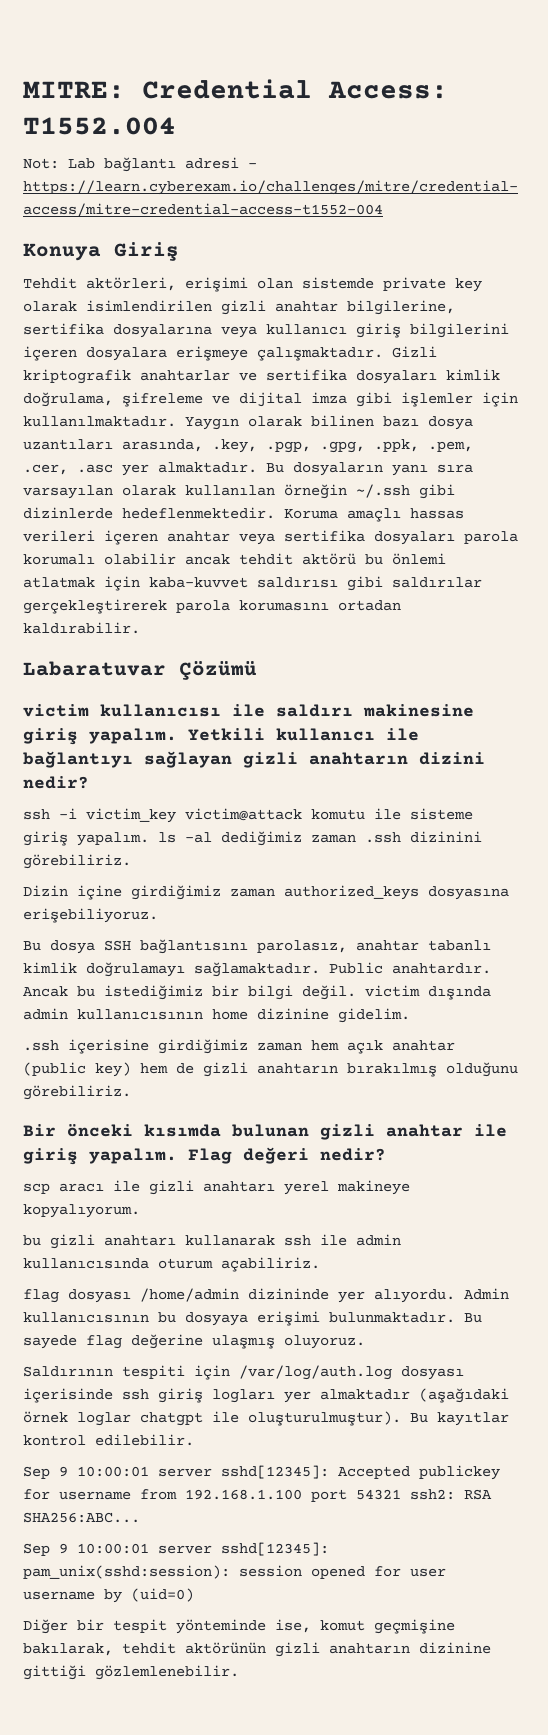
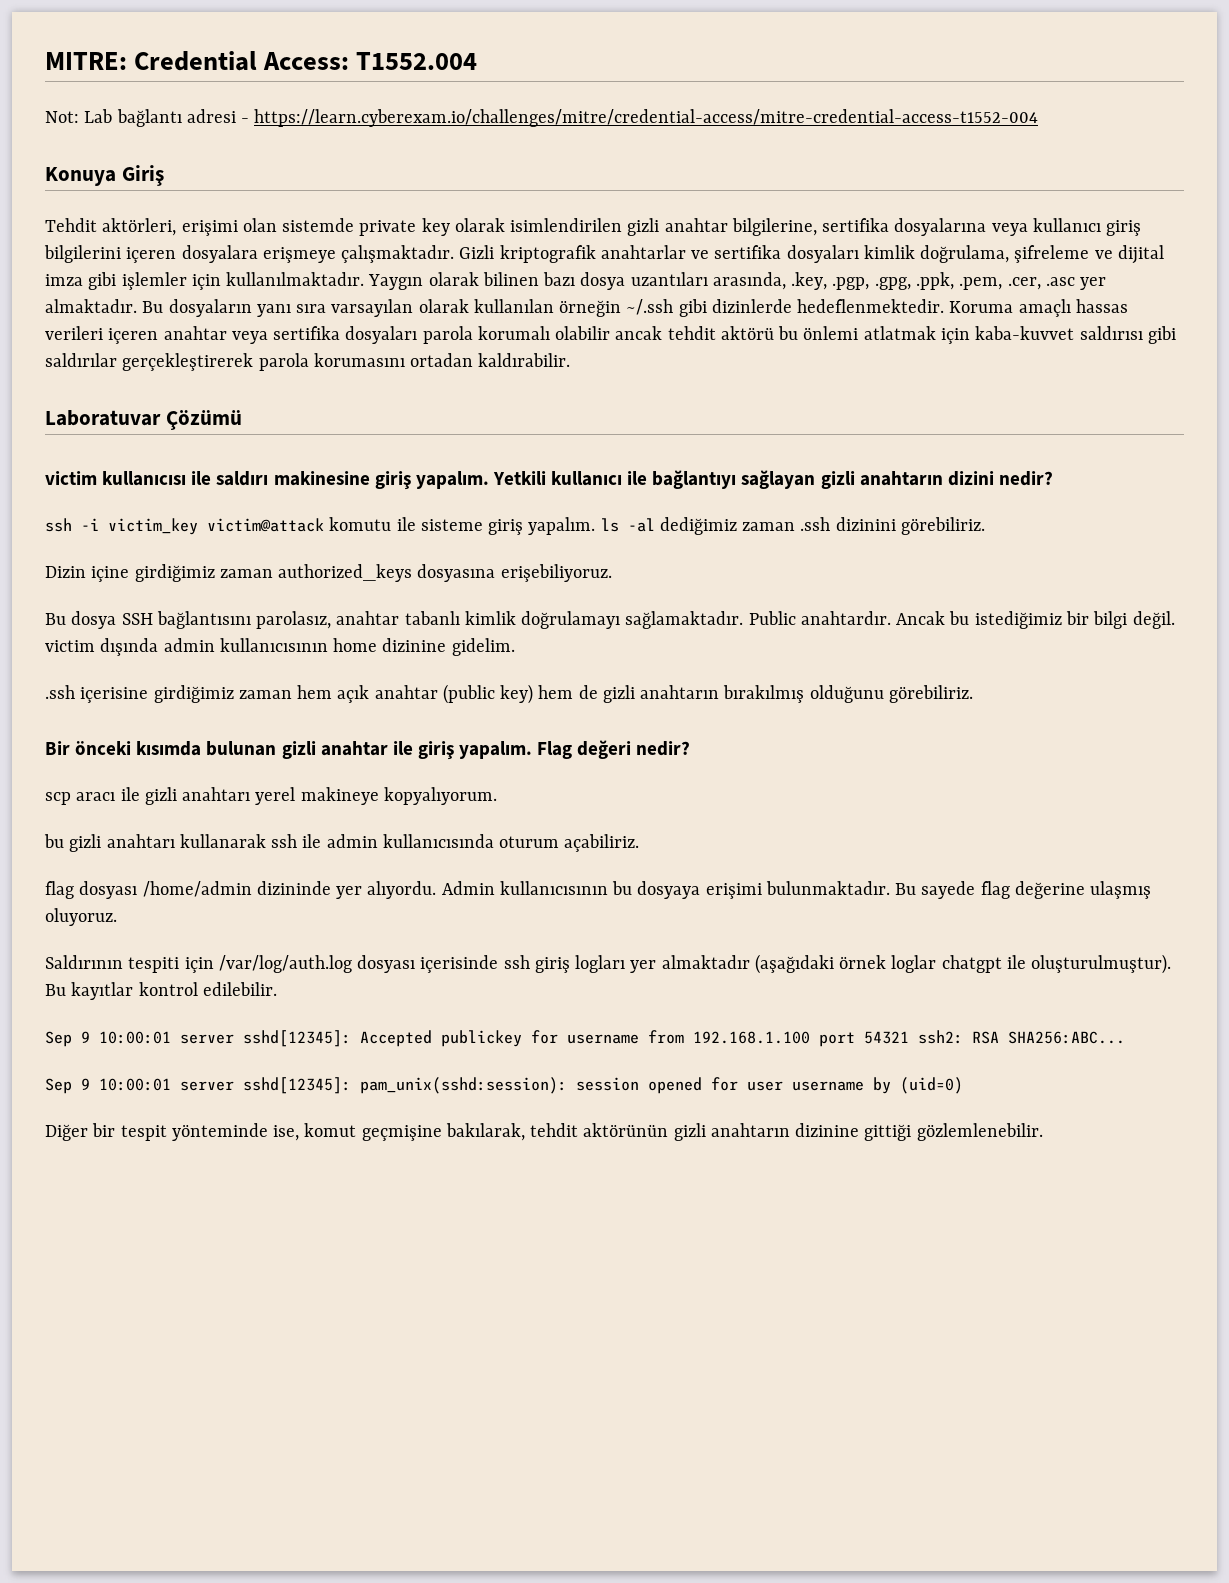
- Labaratuvar Çözümü
+ Laboratuvar Çözümü

